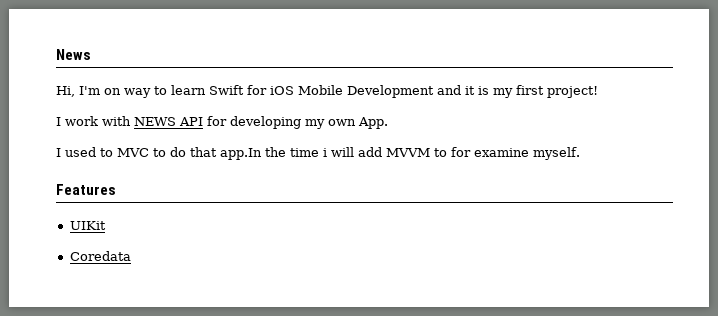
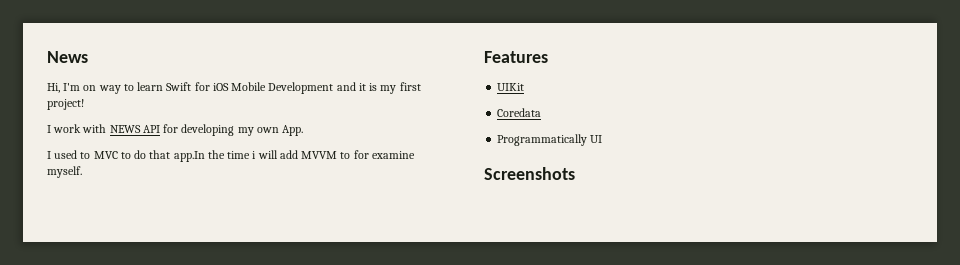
+ Programmatically UI
+ Screenshots

